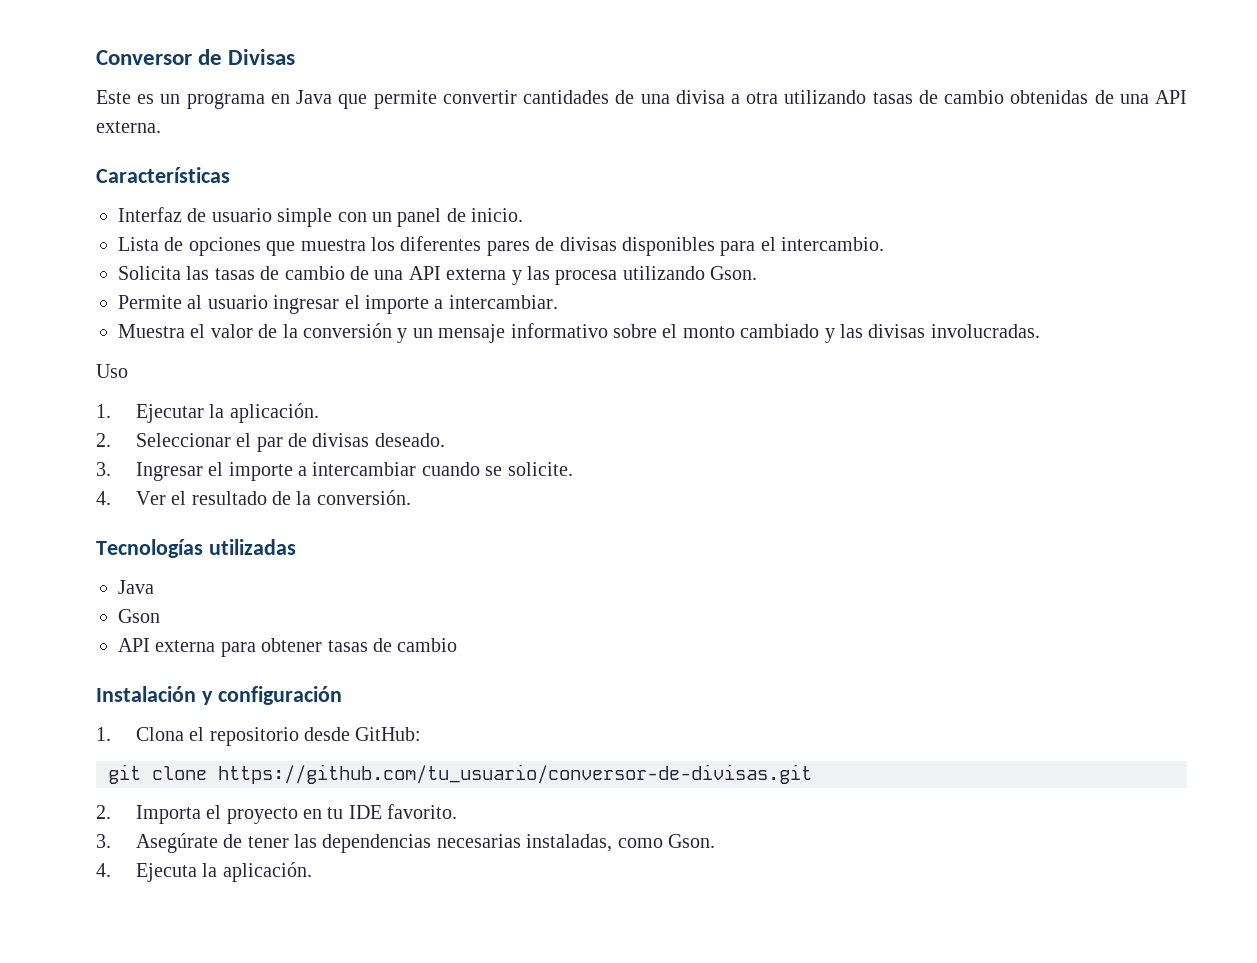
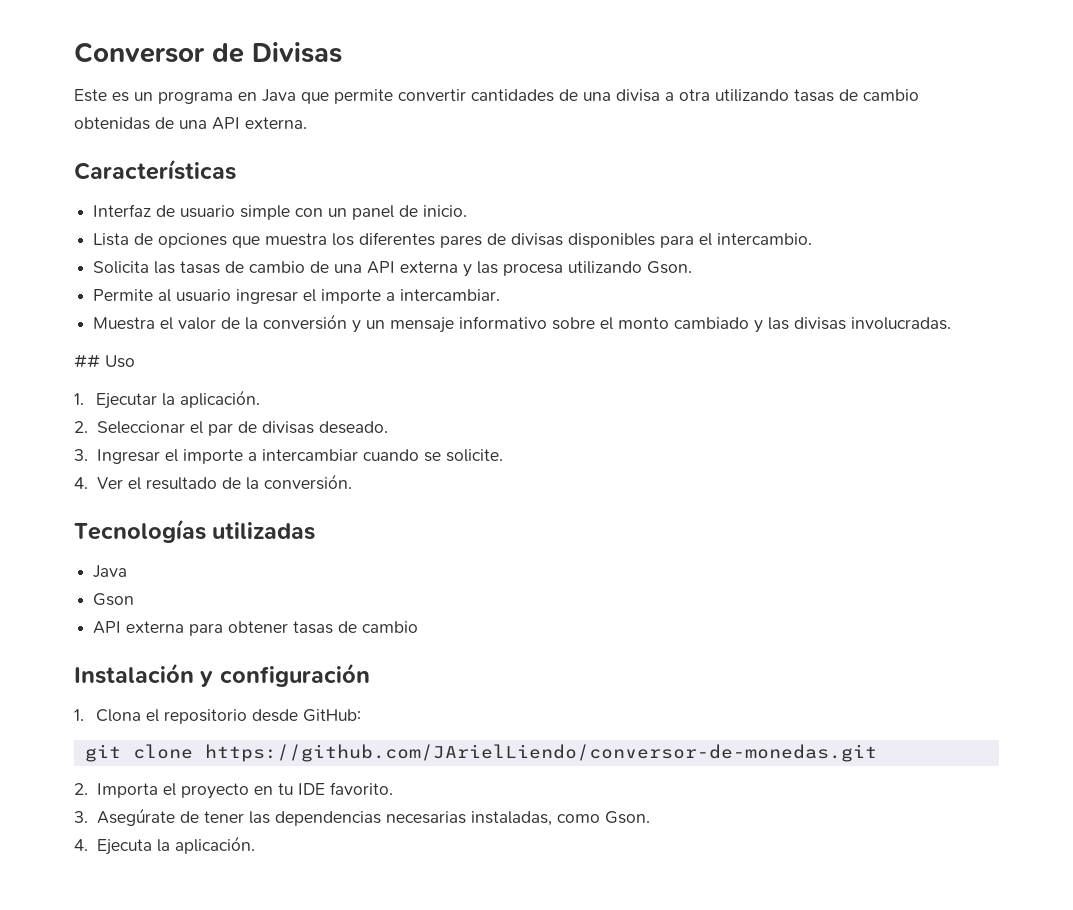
- Uso
+ ## Uso
- git clone https://github.com/tu_usuario/conversor-de-divisas.git
+ git clone https://github.com/JArielLiendo/conversor-de-monedas.git

